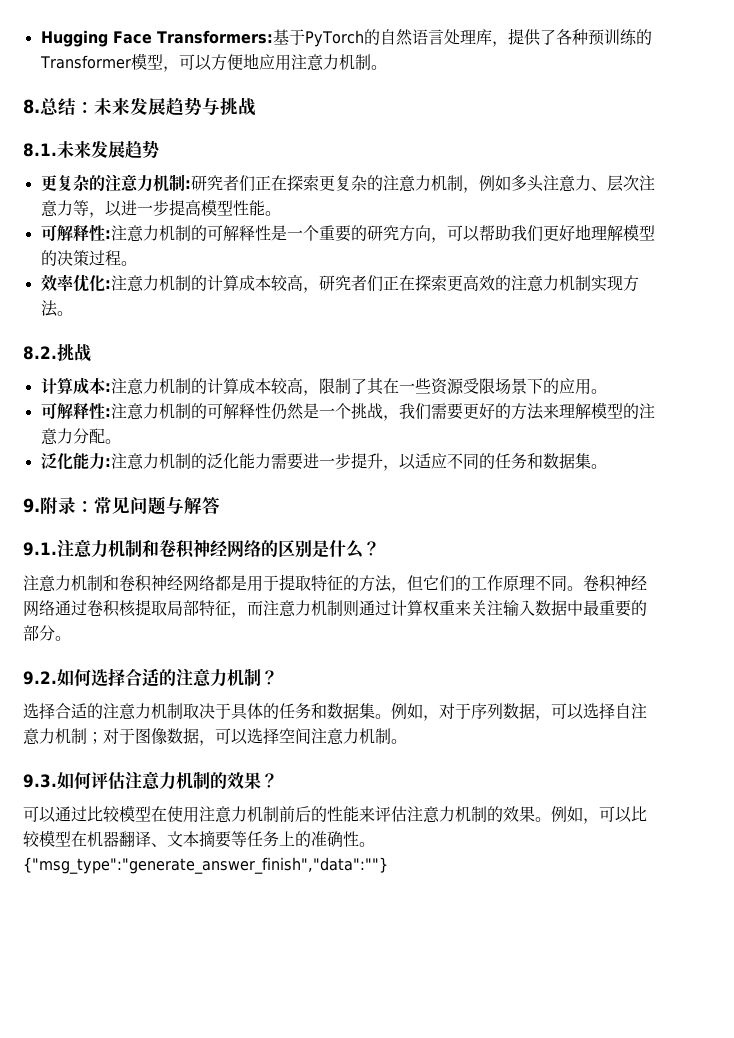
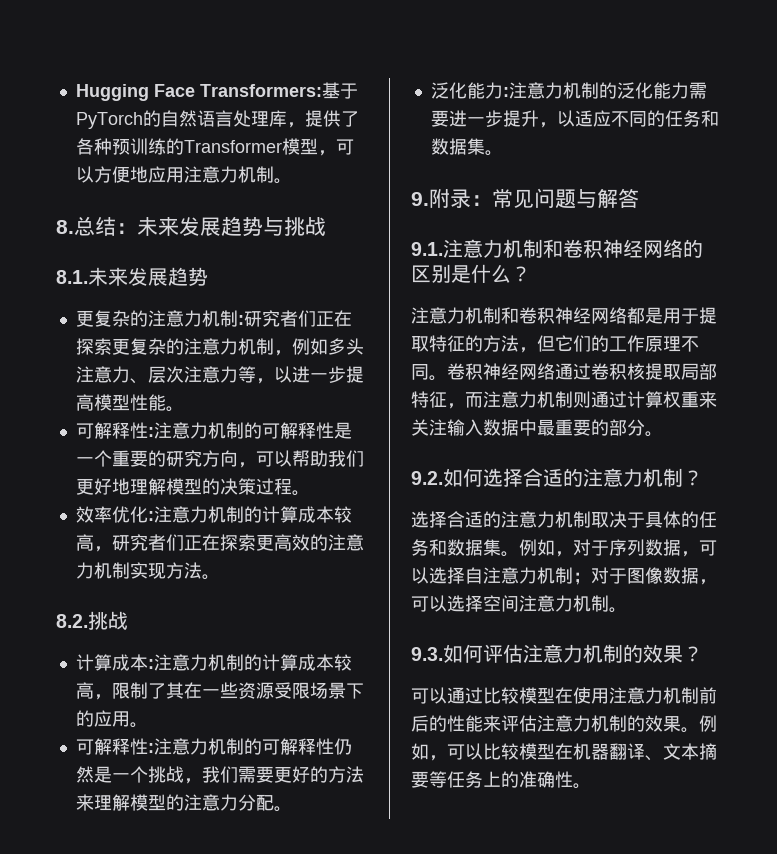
- {"msg_type":"generate_answer_finish","data":""}

